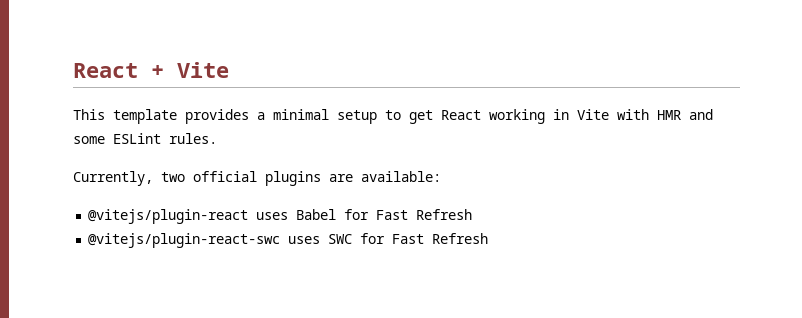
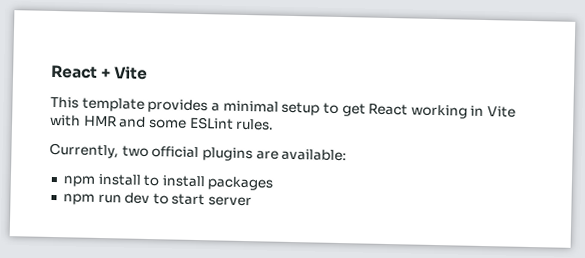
- @vitejs/plugin-react uses Babel for Fast Refresh
- @vitejs/plugin-react-swc uses SWC for Fast Refresh
+ npm install to install packages
+ npm run dev to start server

